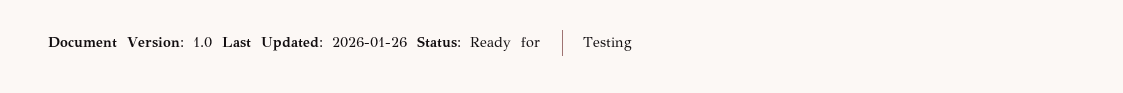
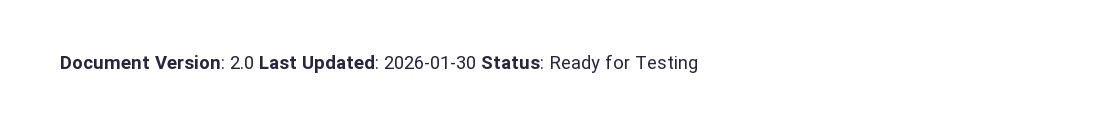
- Document Version: 1.0 Last Updated: 2026-01-26 Status: Ready for Testing
+ Document Version: 2.0 Last Updated: 2026-01-30 Status: Ready for Testing

